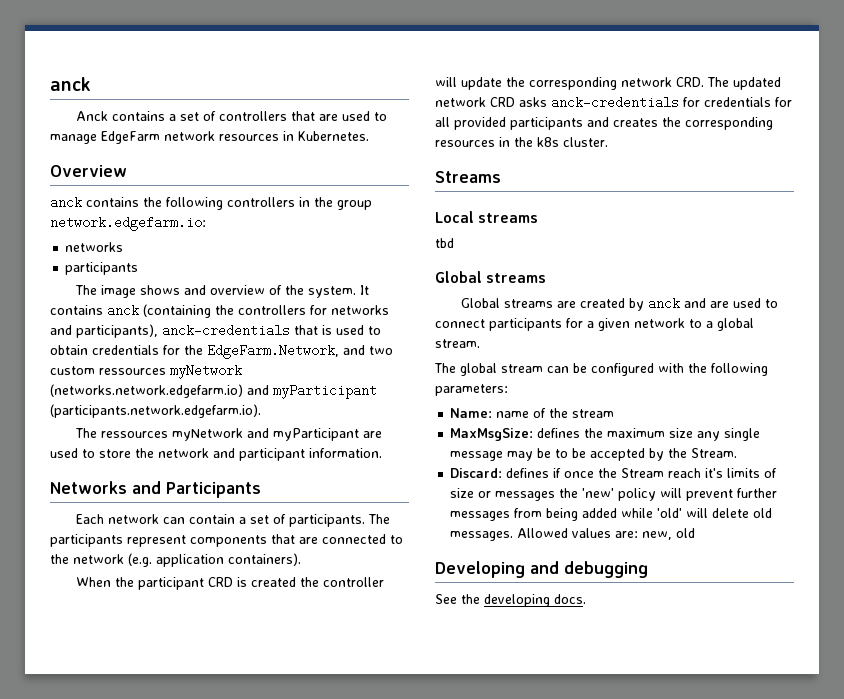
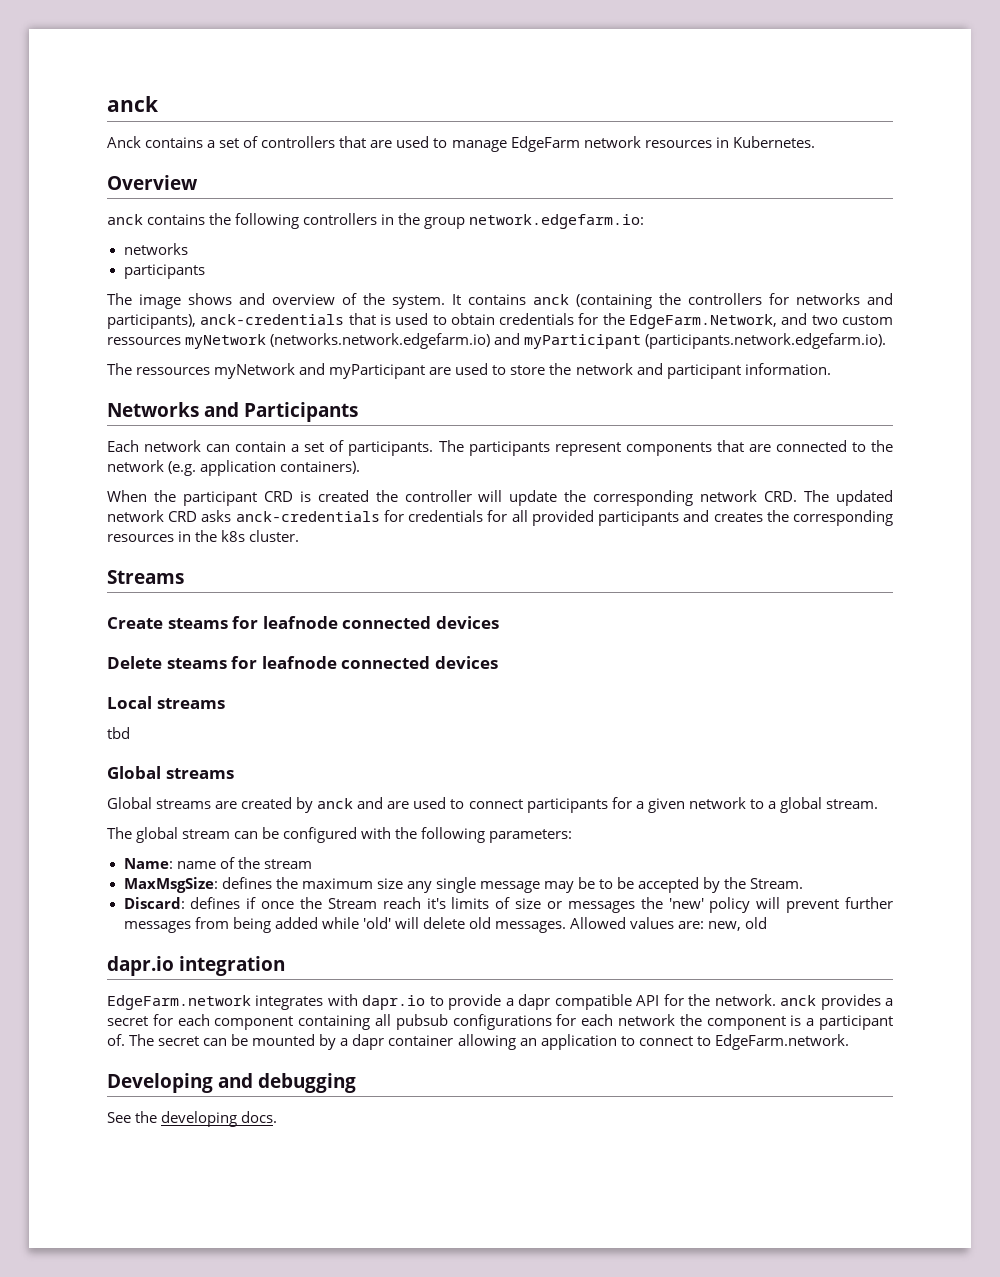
+ Create steams for leafnode connected devices
+ Delete steams for leafnode connected devices
+ dapr.io integration
+ EdgeFarm.network integrates with dapr.io to provide a dapr compatible API for the network. anck provides a secret for each component containing all pubsub configurations for each network the component is a participant of. The secret can be mounted by a dapr container allowing an application to connect to EdgeFarm.network.

